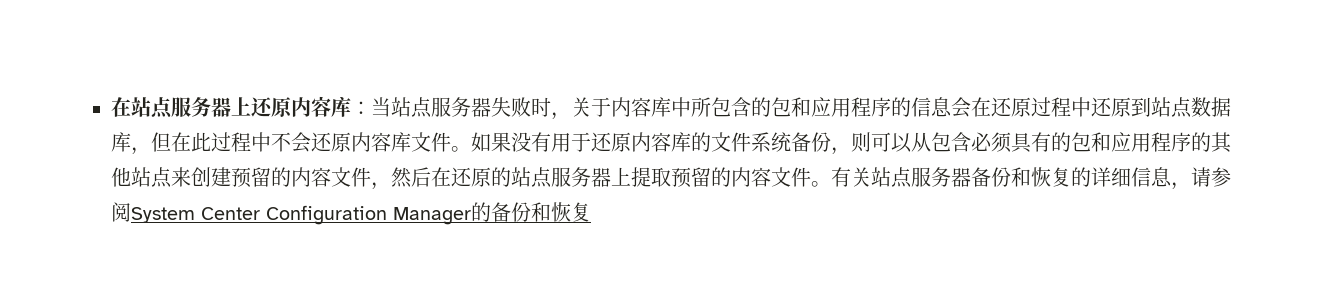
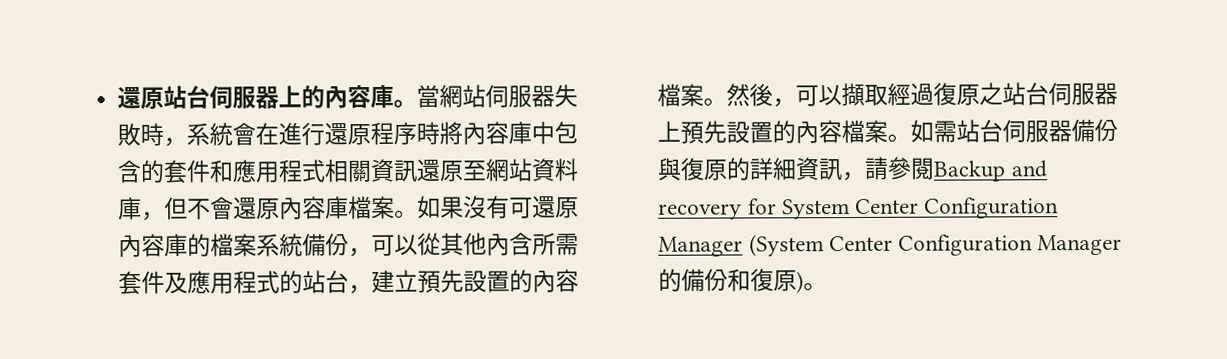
- 在站点服务器上还原内容库：当站点服务器失败时，关于内容库中所包含的包和应用程序的信息会在还原过程中还原到站点数据库，但在此过程中不会还原内容库文件。如果没有用于还原内容库的文件系统备份，则可以从包含必须具有的包和应用程序的其他站点来创建预留的内容文件，然后在还原的站点服务器上提取预留的内容文件。有关站点服务器备份和恢复的详细信息，请参阅System Center Configuration Manager的备份和恢复
+ 還原站台伺服器上的內容庫。當網站伺服器失敗時，系統會在進行還原程序時將內容庫中包含的套件和應用程式相關資訊還原至網站資料庫，但不會還原內容庫檔案。如果沒有可還原內容庫的檔案系統備份，可以從其他內含所需套件及應用程式的站台，建立預先設置的內容檔案。然後，可以擷取經過復原之站台伺服器上預先設置的內容檔案。如需站台伺服器備份與復原的詳細資訊，請參閱Backup and recovery for System Center Configuration Manager (System Center Configuration Manager的備份和復原)。

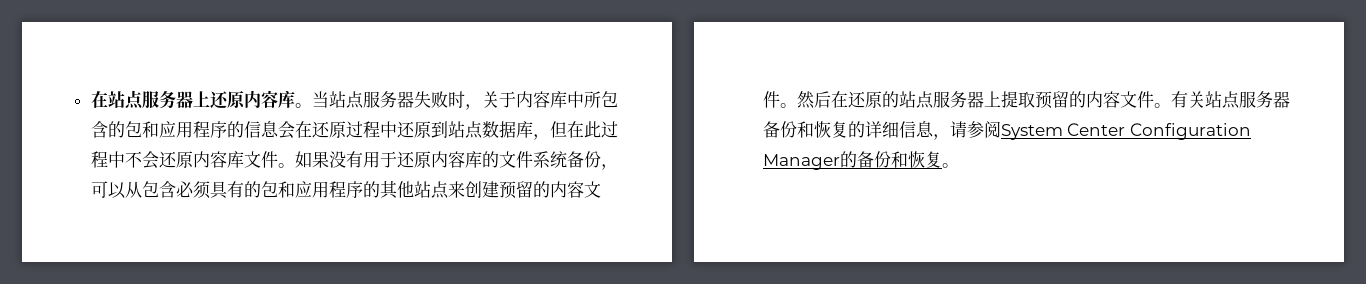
- 還原站台伺服器上的內容庫。當網站伺服器失敗時，系統會在進行還原程序時將內容庫中包含的套件和應用程式相關資訊還原至網站資料庫，但不會還原內容庫檔案。如果沒有可還原內容庫的檔案系統備份，可以從其他內含所需套件及應用程式的站台，建立預先設置的內容檔案。然後，可以擷取經過復原之站台伺服器上預先設置的內容檔案。如需站台伺服器備份與復原的詳細資訊，請參閱Backup and recovery for System Center Configuration Manager (System Center Configuration Manager的備份和復原)。
+ 在站点服务器上还原内容库。当站点服务器失败时，关于内容库中所包含的包和应用程序的信息会在还原过程中还原到站点数据库，但在此过程中不会还原内容库文件。如果没有用于还原内容库的文件系统备份，可以从包含必须具有的包和应用程序的其他站点来创建预留的内容文件。然后在还原的站点服务器上提取预留的内容文件。有关站点服务器备份和恢复的详细信息，请参阅System Center Configuration Manager的备份和恢复。

